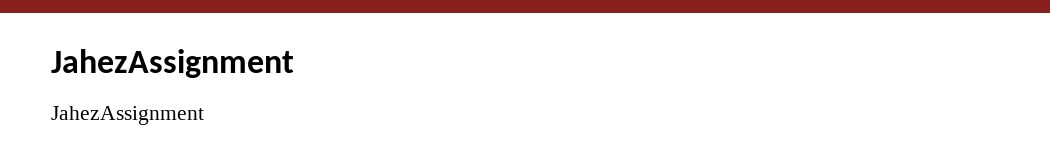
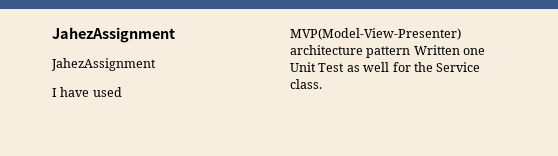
+ I have used MVP(Model-View-Presenter) architecture pattern Written one Unit Test as well for the Service class.

